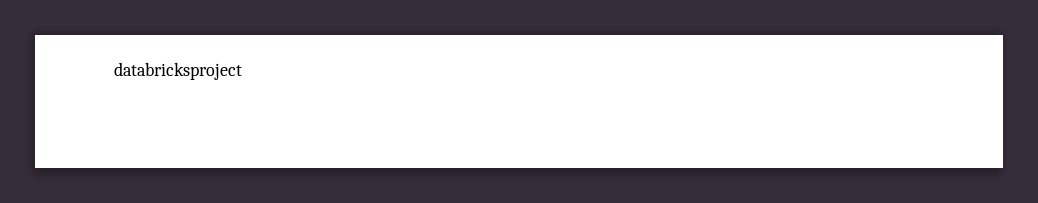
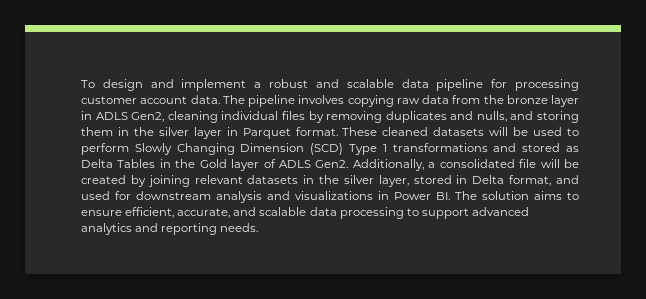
- databricksproject
+ To design and implement a robust and scalable data pipeline for processing customer account data. The pipeline involves copying raw data from the bronze layer in ADLS Gen2, cleaning individual files by removing duplicates and nulls, and storing them in the silver layer in Parquet format. These cleaned datasets will be used to perform Slowly Changing Dimension (SCD) Type 1 transformations and stored as Delta Tables in the Gold layer of ADLS Gen2. Additionally, a consolidated file will be created by joining relevant datasets in the silver layer, stored in Delta format, and used for downstream analysis and visualizations in Power BI. The solution aims to ensure efficient, accurate, and scalable data processing to support advanced analytics and reporting needs.

